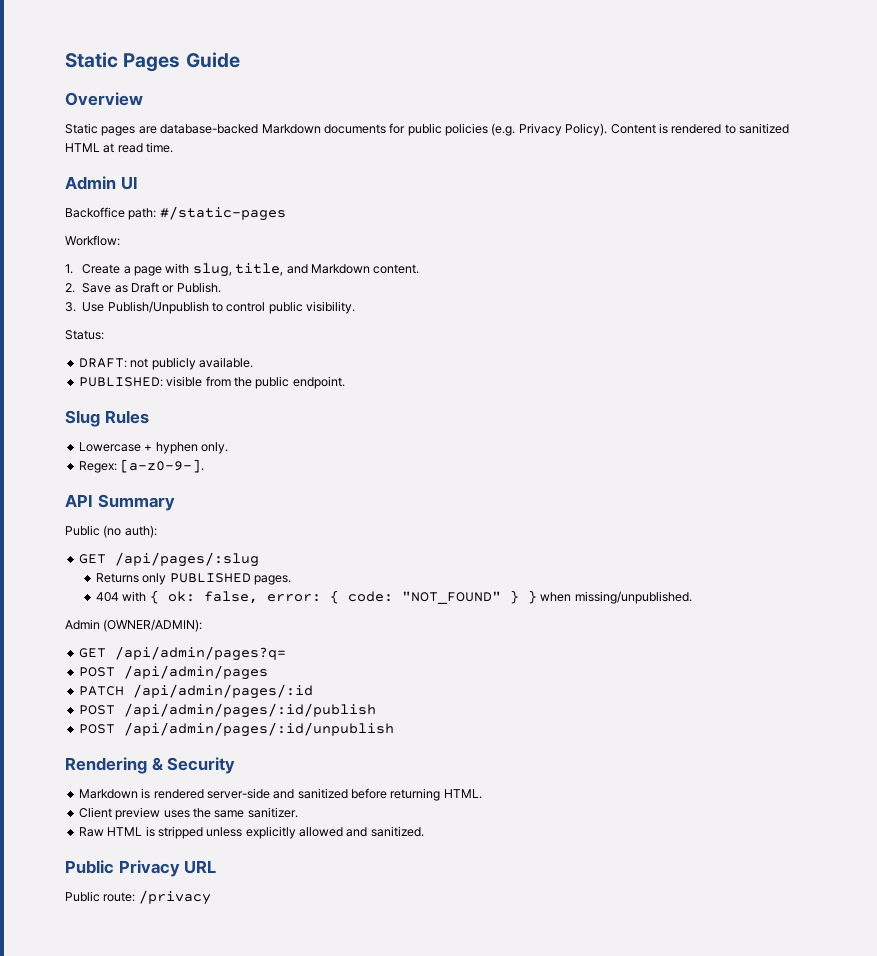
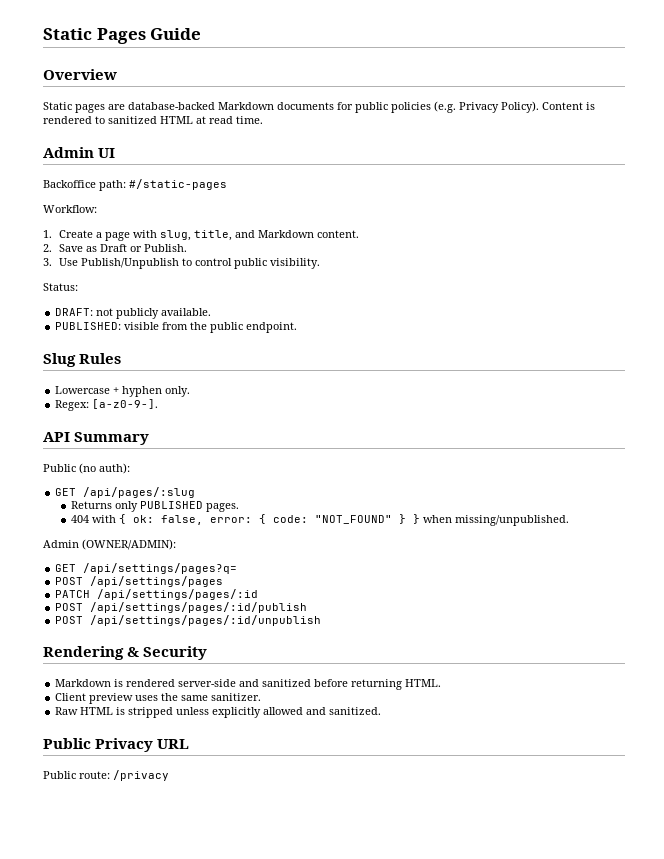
- GET /api/admin/pages?q=
- POST /api/admin/pages
+ GET /api/settings/pages?q=
+ POST /api/settings/pages
- PATCH /api/admin/pages/:id
- POST /api/admin/pages/:id/publish
- POST /api/admin/pages/:id/unpublish
+ PATCH /api/settings/pages/:id
+ POST /api/settings/pages/:id/publish
+ POST /api/settings/pages/:id/unpublish

